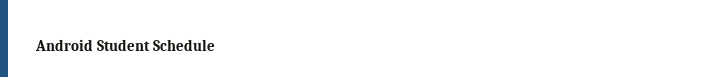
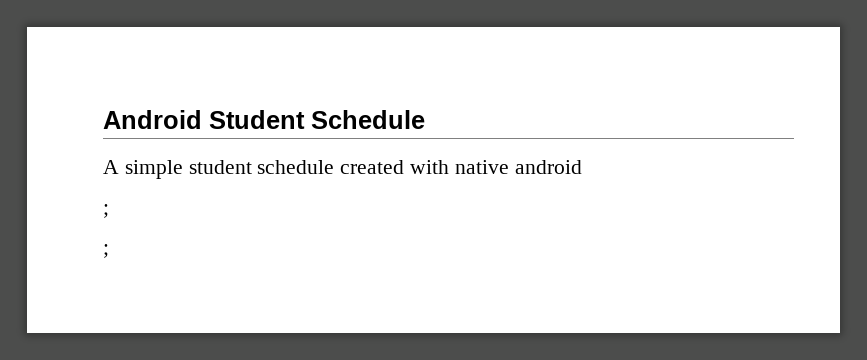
+ A simple student schedule created with native android
+ ;
+ ;

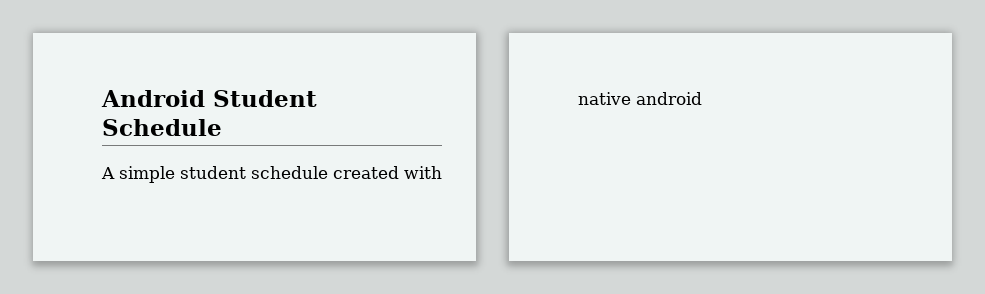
  A simple student schedule created with native android
- ;
- ;

